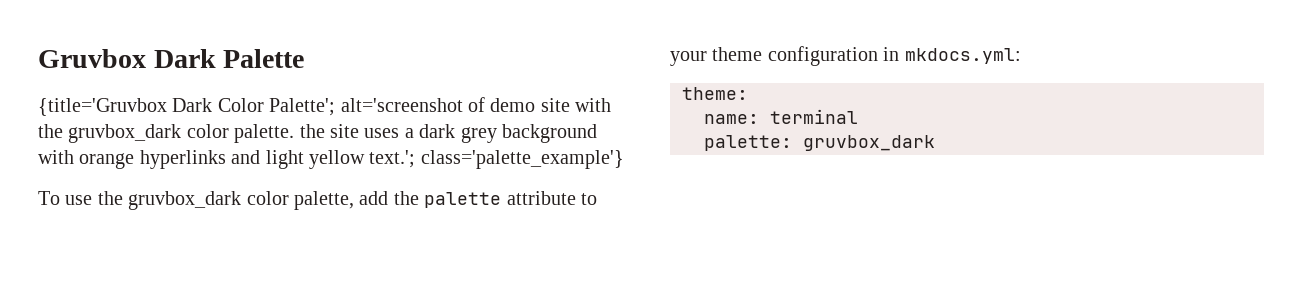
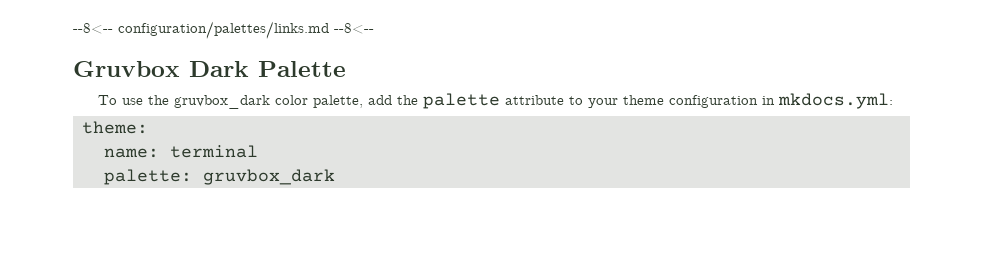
+ --8<-- configuration/palettes/links.md --8<--
- {title='Gruvbox Dark Color Palette'; alt='screenshot of demo site with the gruvbox_dark color palette. the site uses a dark grey background with orange hyperlinks and light yellow text.'; class='palette_example'}

